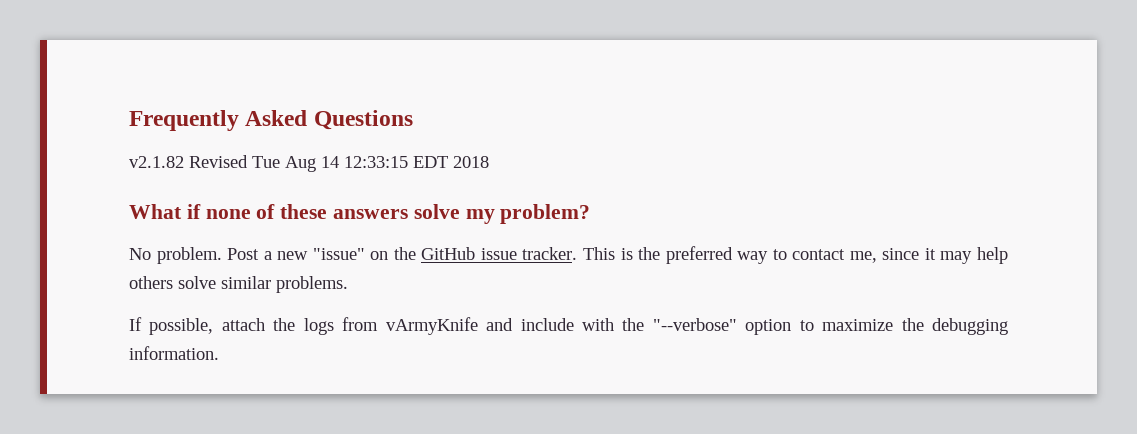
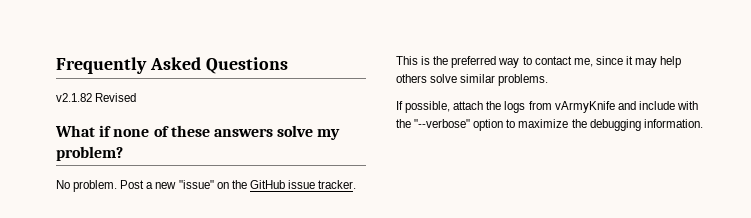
- v2.1.82 Revised Tue Aug 14 12:33:15 EDT 2018
+ v2.1.82 Revised

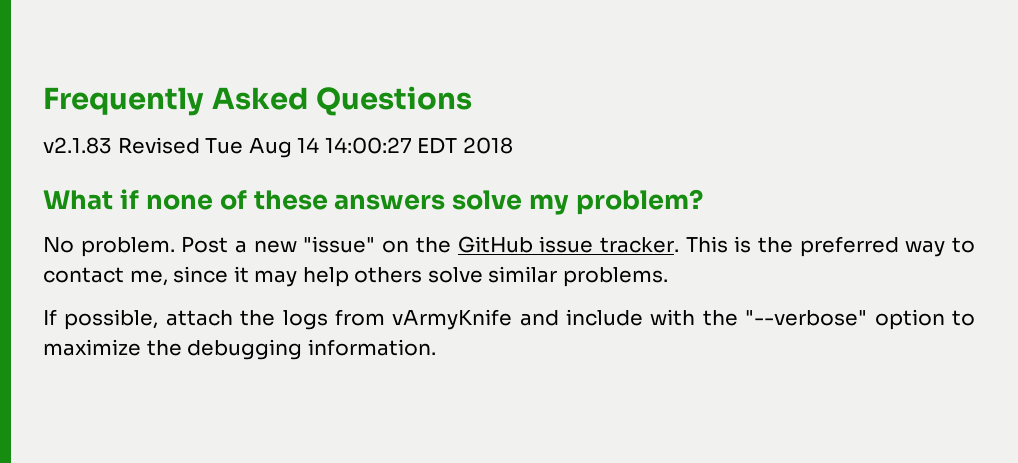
- v2.1.82 Revised
+ v2.1.83 Revised Tue Aug 14 14:00:27 EDT 2018

